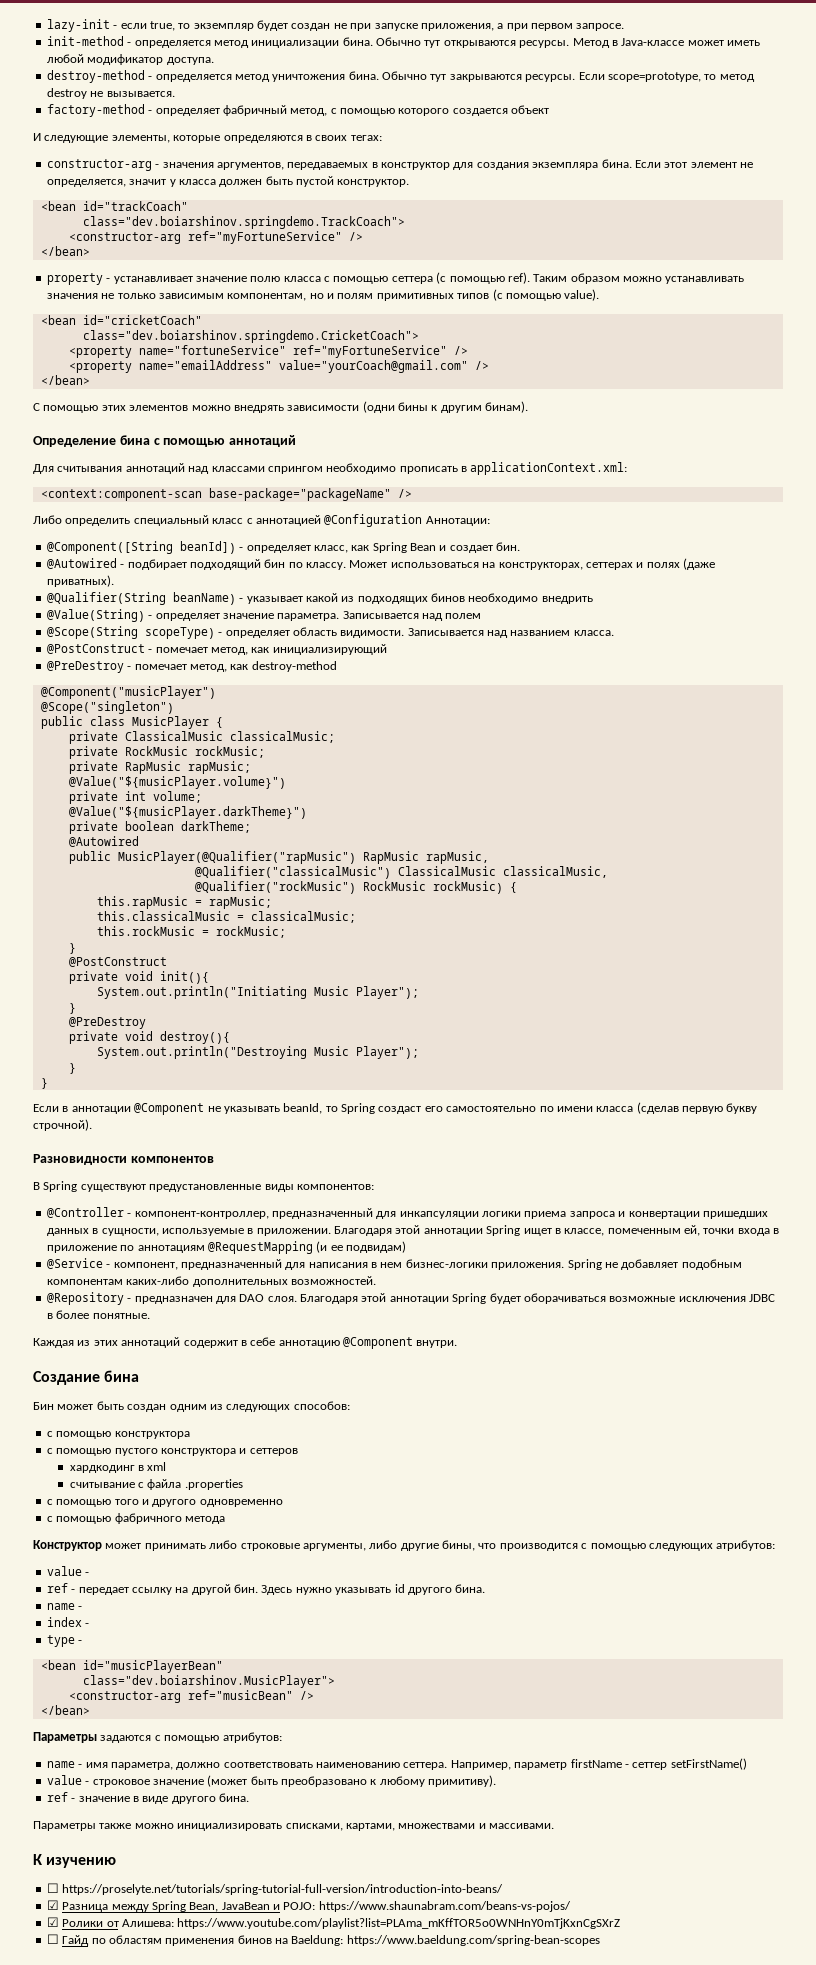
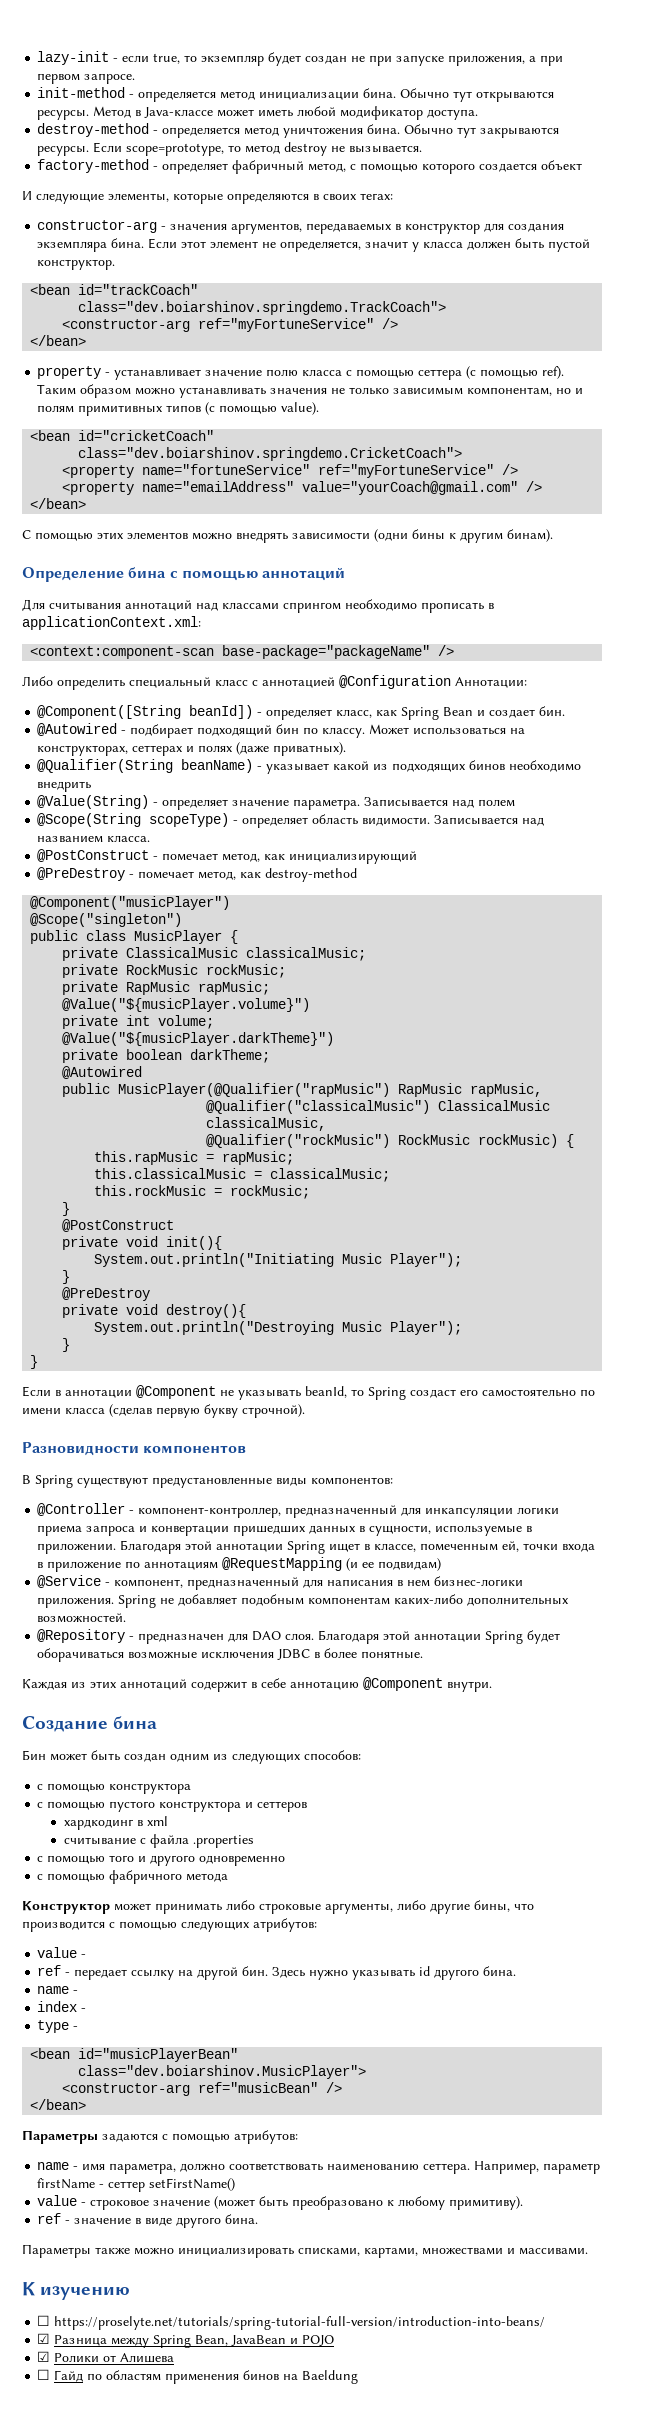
- ☑ Разница между Spring Bean, JavaBean и POJO: https://www.shaunabram.com/beans-vs-pojos/
+ ☑ Разница между Spring Bean, JavaBean и POJO
- ☑ Ролики от Алишева: https://www.youtube.com/playlist?list=PLAma_mKffTOR5o0WNHnY0mTjKxnCgSXrZ
+ ☑ Ролики от Алишева
- ☐ Гайд по областям применения бинов на Baeldung: https://www.baeldung.com/spring-bean-scopes
+ ☐ Гайд по областям применения бинов на Baeldung

